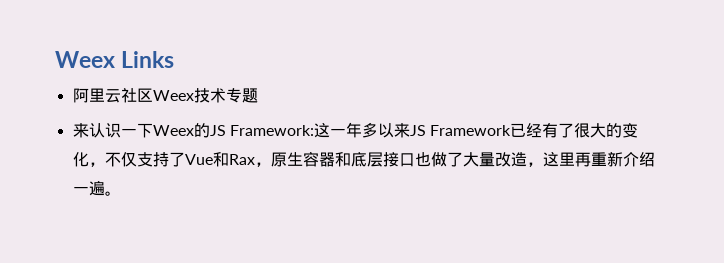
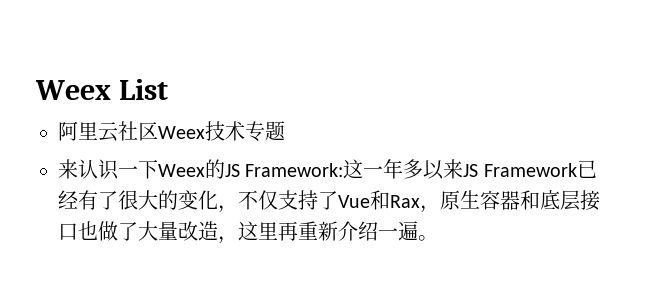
- Weex Links
+ Weex List

